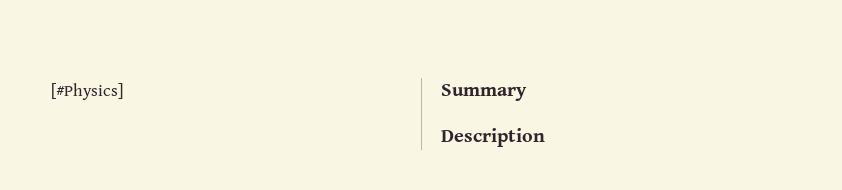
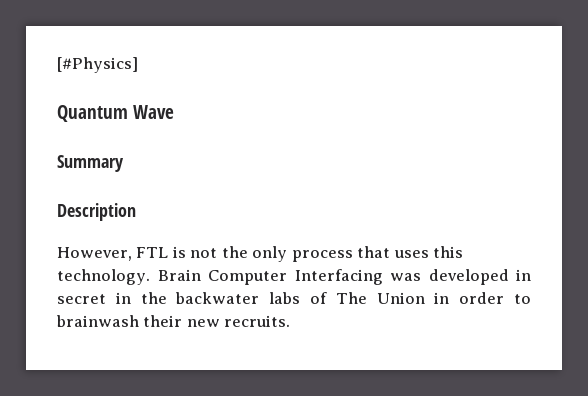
+ Quantum Wave
+ However, FTL is not the only process that uses this technology. Brain Computer Interfacing was developed in secret in the backwater labs of The Union in order to brainwash their new recruits.

